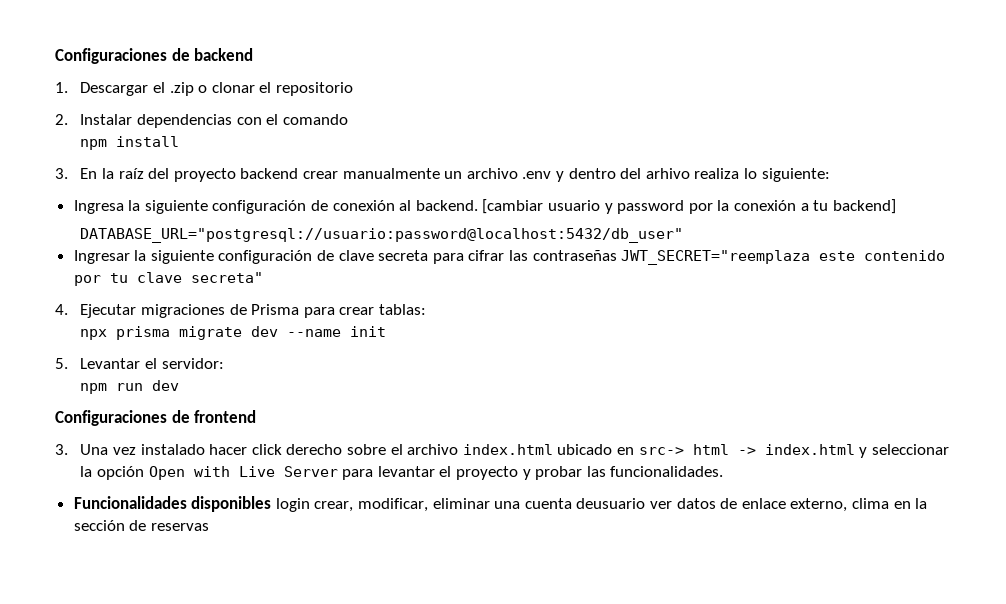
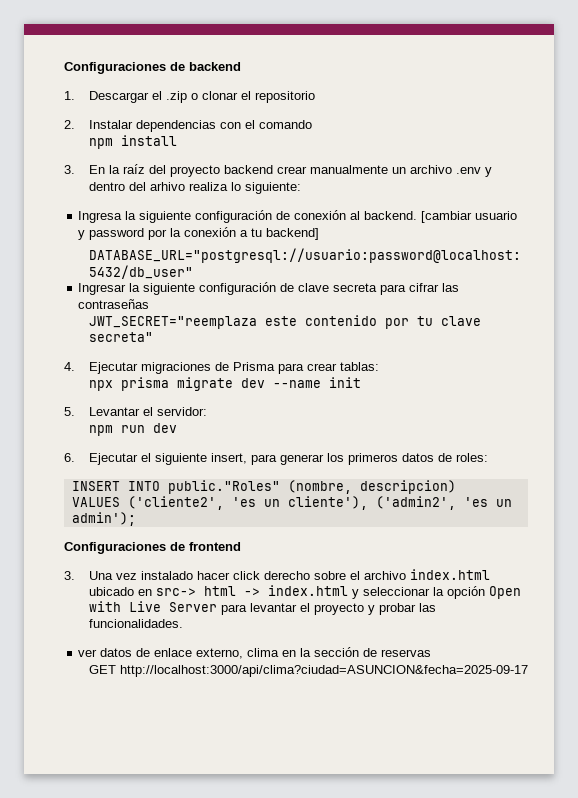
- Ingresar la siguiente configuración de clave secreta para cifrar las contraseñas JWT_SECRET="reemplaza este contenido por tu clave secreta"
+ Ingresar la siguiente configuración de clave secreta para cifrar las contraseñas
+ JWT_SECRET="reemplaza este contenido por tu clave secreta"
+ 6. Ejecutar el siguiente insert, para generar los primeros datos de roles:
+ INSERT INTO public."Roles" (nombre, descripcion)
+ VALUES ('cliente2', 'es un cliente'), ('admin2', 'es un admin');
- Funcionalidades disponibles login crear, modificar, eliminar una cuenta deusuario ver datos de enlace externo, clima en la sección de reservas
+ ver datos de enlace externo, clima en la sección de reservas
+ GET http://localhost:3000/api/clima?ciudad=ASUNCION&fecha=2025-09-17

